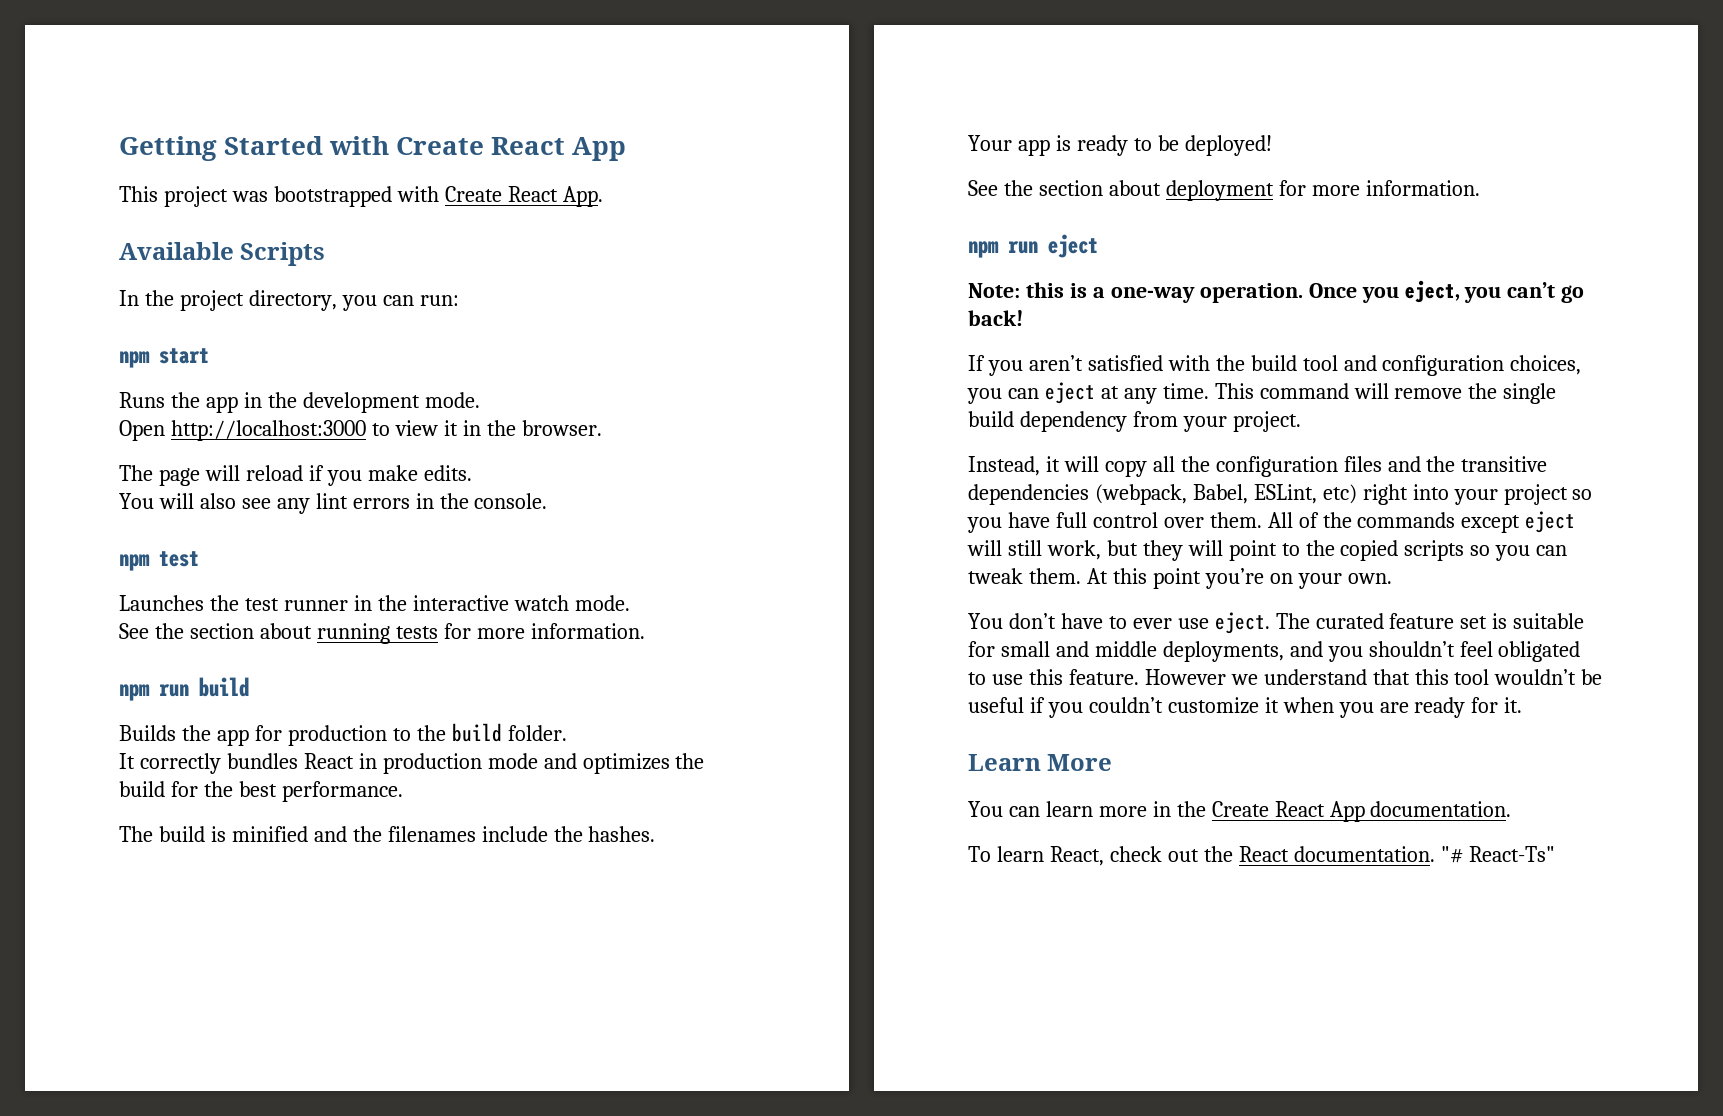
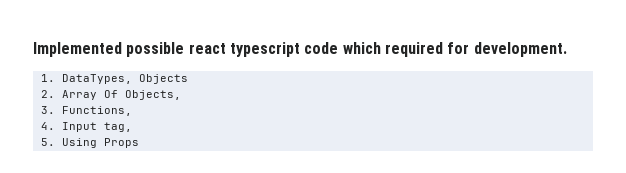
- Getting Started with Create React App
- This project was bootstrapped with Create React App.
- Available Scripts
- In the project directory, you can run:
- npm start
- Runs the app in the development mode.
- Open http://localhost:3000 to view it in the browser.
- The page will reload if you make edits.
- You will also see any lint errors in the console.
- npm test
- Launches the test runner in the interactive watch mode.
- See the section about running tests for more information.
- npm run build
- Builds the app for production to the build folder.
- It correctly bundles React in production mode and optimizes the build for the best performance.
- The build is minified and the filenames include the hashes.
- Your app is ready to be deployed!
- See the section about deployment for more information.
- npm run eject
- Note: this is a one-way operation. Once you eject, you can’t go back!
- If you aren’t satisfied with the build tool and configuration choices, you can eject at any time. This command will remove the single build dependency from your project.
- Instead, it will copy all the configuration files and the transitive dependencies (webpack, Babel, ESLint, etc) right into your project so you have full control over them. All of the commands except eject will still work, but they will point to the copied scripts so you can tweak them. At this point you’re on your own.
- You don’t have to ever use eject. The curated feature set is suitable for small and middle deployments, and you shouldn’t feel obligated to use this feature. However we understand that this tool wouldn’t be useful if you couldn’t customize it when you are ready for it.
- Learn More
- You can learn more in the Create React App documentation.
- To learn React, check out the React documentation. "# React-Ts"
+ Implemented possible react typescript code which required for development.
+ 1. DataTypes, Objects
+ 2. Array Of Objects,
+ 3. Functions,
+ 4. Input tag,
+ 5. Using Props

